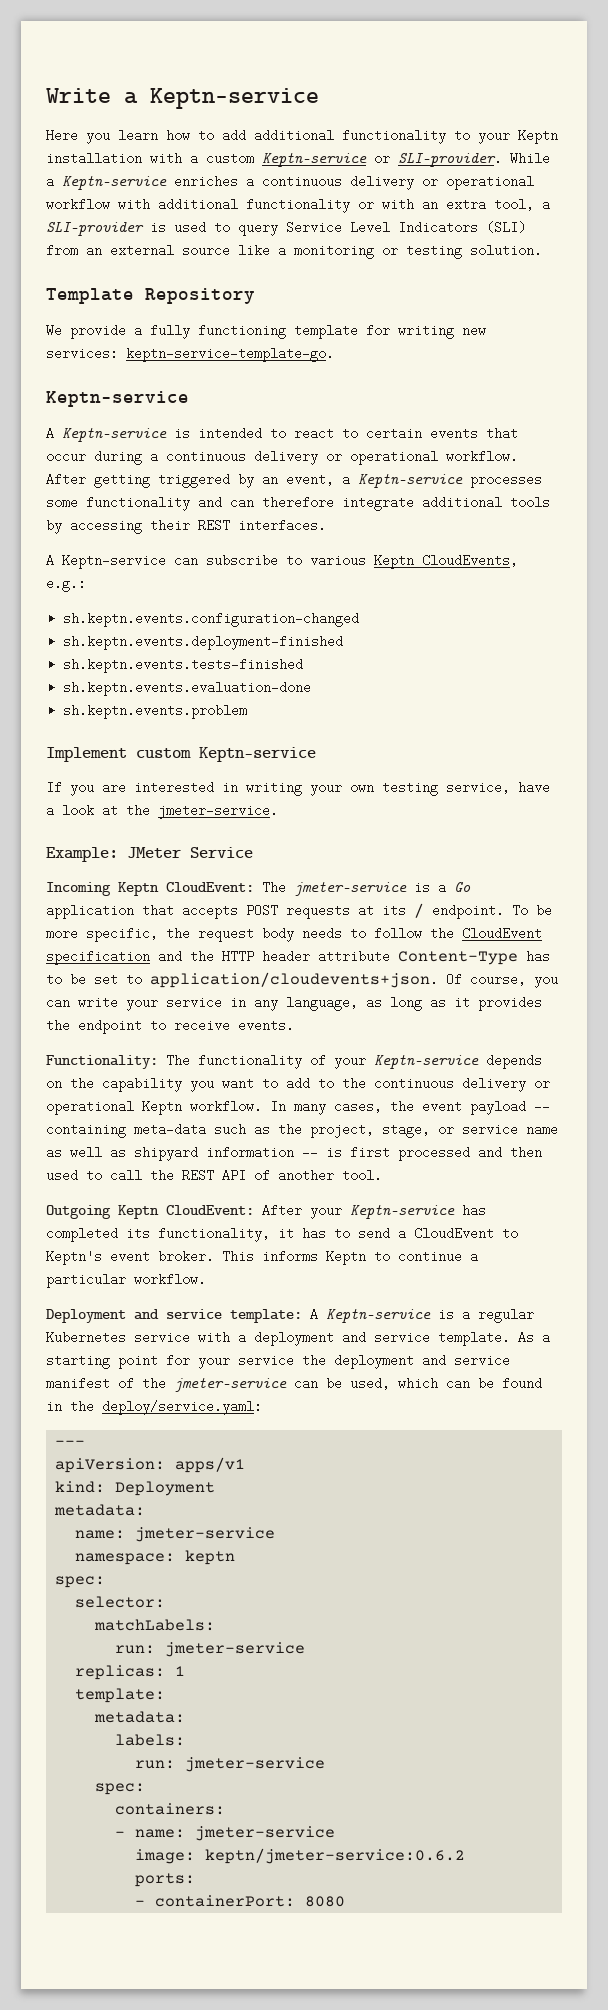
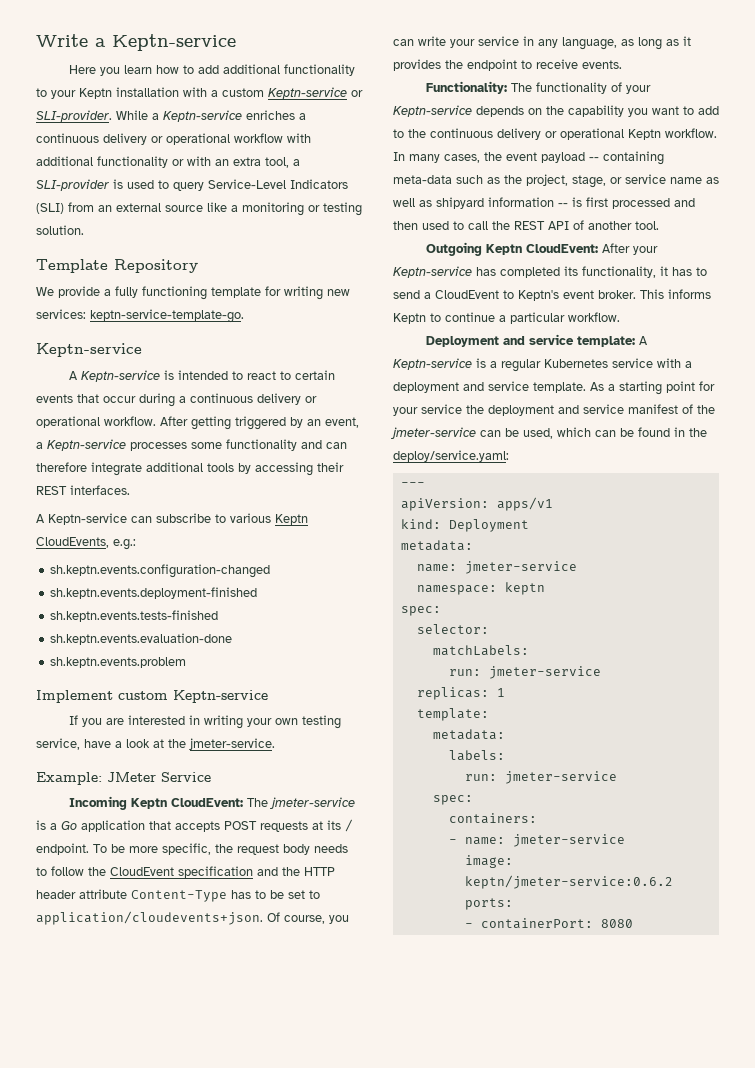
- While a Keptn-service enriches a continuous delivery or operational workflow with additional functionality or with an extra tool, a SLI-provider is used to query Service Level Indicators (SLI) from an external source like a monitoring or testing solution.
+ While a Keptn-service enriches a continuous delivery or operational workflow with additional functionality or with an extra tool, a SLI-provider is used to query Service-Level Indicators (SLI) from an external source like a monitoring or testing solution.

